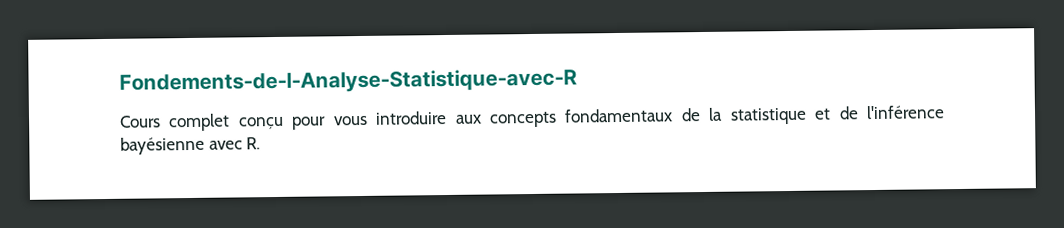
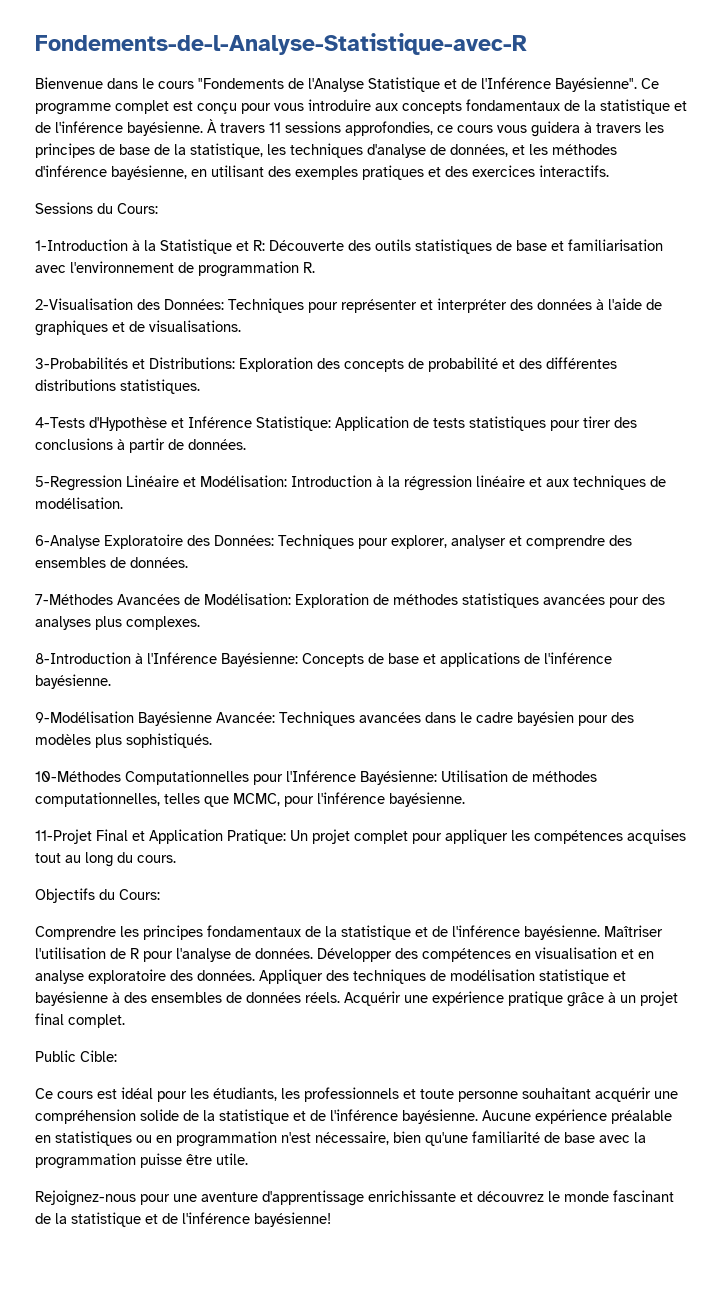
- Cours complet conçu pour vous introduire aux concepts fondamentaux de la statistique et de l'inférence bayésienne avec R.
+ Bienvenue dans le cours "Fondements de l'Analyse Statistique et de l'Inférence Bayésienne". Ce programme complet est conçu pour vous introduire aux concepts fondamentaux de la statistique et de l'inférence bayésienne. À travers 11 sessions approfondies, ce cours vous guidera à travers les principes de base de la statistique, les techniques d'analyse de données, et les méthodes d'inférence bayésienne, en utilisant des exemples pratiques et des exercices interactifs.
+ Sessions du Cours:
+ 1-Introduction à la Statistique et R: Découverte des outils statistiques de base et familiarisation avec l'environnement de programmation R.
+ 2-Visualisation des Données: Techniques pour représenter et interpréter des données à l'aide de graphiques et de visualisations.
+ 3-Probabilités et Distributions: Exploration des concepts de probabilité et des différentes distributions statistiques.
+ 4-Tests d'Hypothèse et Inférence Statistique: Application de tests statistiques pour tirer des conclusions à partir de données.
+ 5-Regression Linéaire et Modélisation: Introduction à la régression linéaire et aux techniques de modélisation.
+ 6-Analyse Exploratoire des Données: Techniques pour explorer, analyser et comprendre des ensembles de données.
+ 7-Méthodes Avancées de Modélisation: Exploration de méthodes statistiques avancées pour des analyses plus complexes.
+ 8-Introduction à l'Inférence Bayésienne: Concepts de base et applications de l'inférence bayésienne.
+ 9-Modélisation Bayésienne Avancée: Techniques avancées dans le cadre bayésien pour des modèles plus sophistiqués.
+ 10-Méthodes Computationnelles pour l'Inférence Bayésienne: Utilisation de méthodes computationnelles, telles que MCMC, pour l'inférence bayésienne.
+ 11-Projet Final et Application Pratique: Un projet complet pour appliquer les compétences acquises tout au long du cours.
+ Objectifs du Cours:
+ Comprendre les principes fondamentaux de la statistique et de l'inférence bayésienne. Maîtriser l'utilisation de R pour l'analyse de données. Développer des compétences en visualisation et en analyse exploratoire des données. Appliquer des techniques de modélisation statistique et bayésienne à des ensembles de données réels. Acquérir une expérience pratique grâce à un projet final complet.
+ Public Cible:
+ Ce cours est idéal pour les étudiants, les professionnels et toute personne souhaitant acquérir une compréhension solide de la statistique et de l'inférence bayésienne. Aucune expérience préalable en statistiques ou en programmation n'est nécessaire, bien qu'une familiarité de base avec la programmation puisse être utile.
+ Rejoignez-nous pour une aventure d'apprentissage enrichissante et découvrez le monde fascinant de la statistique et de l'inférence bayésienne!

